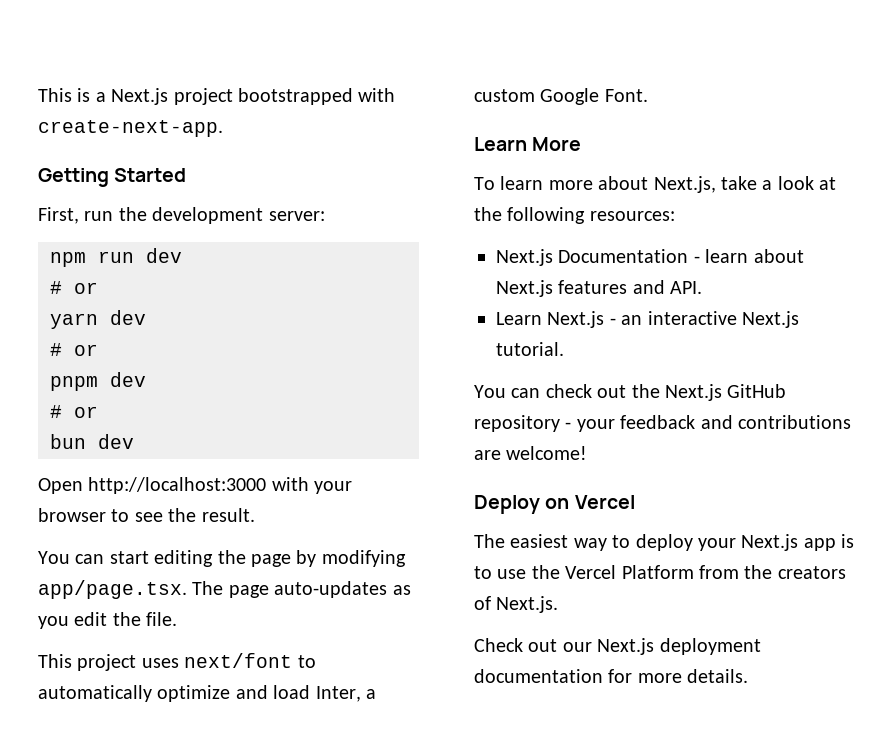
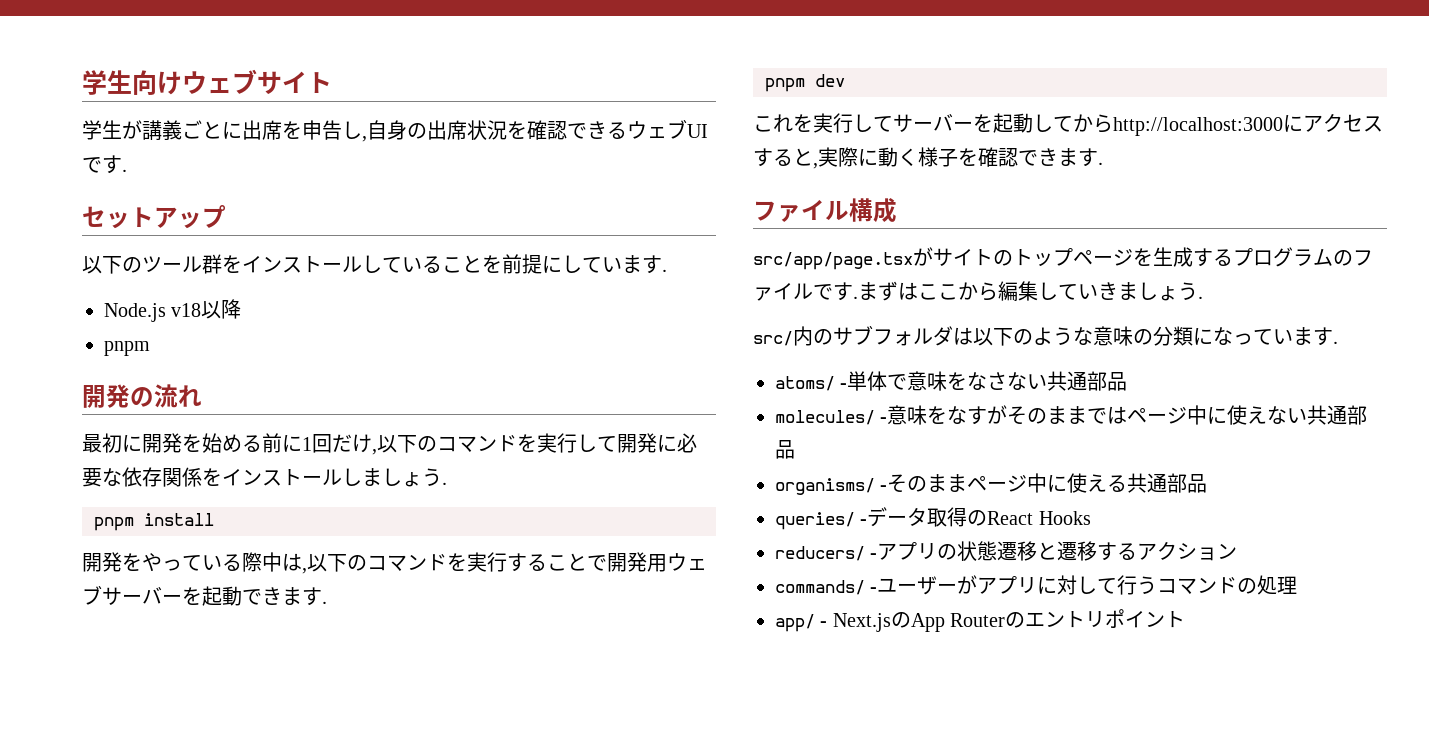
- This is a Next.js project bootstrapped with create-next-app.
- Getting Started
- First, run the development server:
- npm run dev
- # or
- yarn dev
- # or
+ 学生向けウェブサイト
+ 学生が講義ごとに出席を申告し,自身の出席状況を確認できるウェブUIです.
+ セットアップ
+ 以下のツール群をインストールしていることを前提にしています.
+ Node.js v18以降
+ pnpm
+ 開発の流れ
+ 最初に開発を始める前に1回だけ,以下のコマンドを実行して開発に必要な依存関係をインストールしましょう.
+ pnpm install
+ 開発をやっている際中は,以下のコマンドを実行することで開発用ウェブサーバーを起動できます.
  pnpm dev
- # or
- bun dev
- Open http://localhost:3000 with your browser to see the result.
- You can start editing the page by modifying app/page.tsx. The page auto-updates as you edit the file.
- This project uses next/font to automatically optimize and load Inter, a custom Google Font.
- Learn More
- To learn more about Next.js, take a look at the following resources:
- Next.js Documentation - learn about Next.js features and API.
- Learn Next.js - an interactive Next.js tutorial.
- You can check out the Next.js GitHub repository - your feedback and contributions are welcome!
- Deploy on Vercel
- The easiest way to deploy your Next.js app is to use the Vercel Platform from the creators of Next.js.
- Check out our Next.js deployment documentation for more details.
+ これを実行してサーバーを起動してからhttp://localhost:3000にアクセスすると,実際に動く様子を確認できます.
+ ファイル構成
+ src/app/page.tsxがサイトのトップページを生成するプログラムのファイルです.まずはここから編集していきましょう.
+ src/内のサブフォルダは以下のような意味の分類になっています.
+ atoms/ -単体で意味をなさない共通部品
+ molecules/ -意味をなすがそのままではページ中に使えない共通部品
+ organisms/ -そのままページ中に使える共通部品
+ queries/ -データ取得のReact Hooks
+ reducers/ -アプリの状態遷移と遷移するアクション
+ commands/ -ユーザーがアプリに対して行うコマンドの処理
+ app/ - Next.jsのApp Routerのエントリポイント

